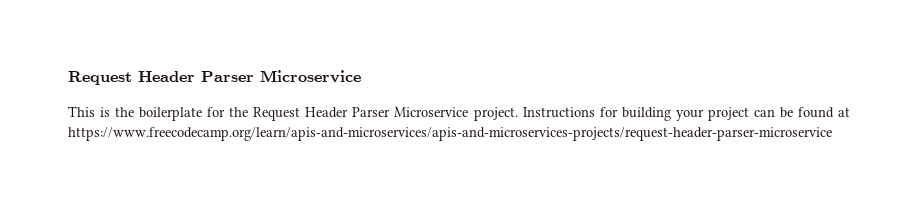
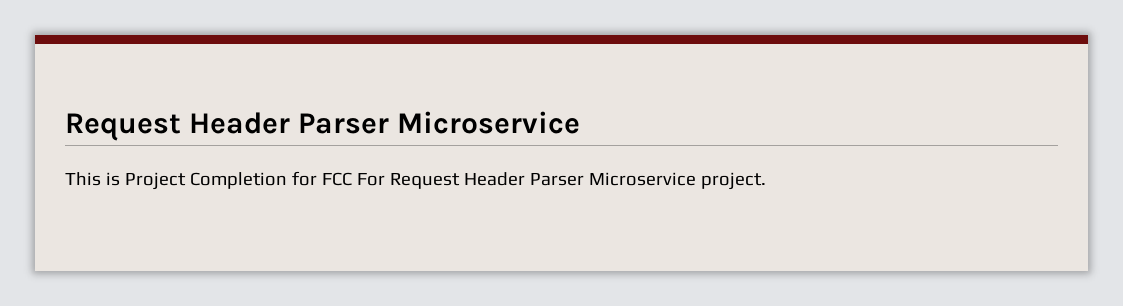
- This is the boilerplate for the Request Header Parser Microservice project. Instructions for building your project can be found at https://www.freecodecamp.org/learn/apis-and-microservices/apis-and-microservices-projects/request-header-parser-microservice
+ This is Project Completion for FCC For Request Header Parser Microservice project.

